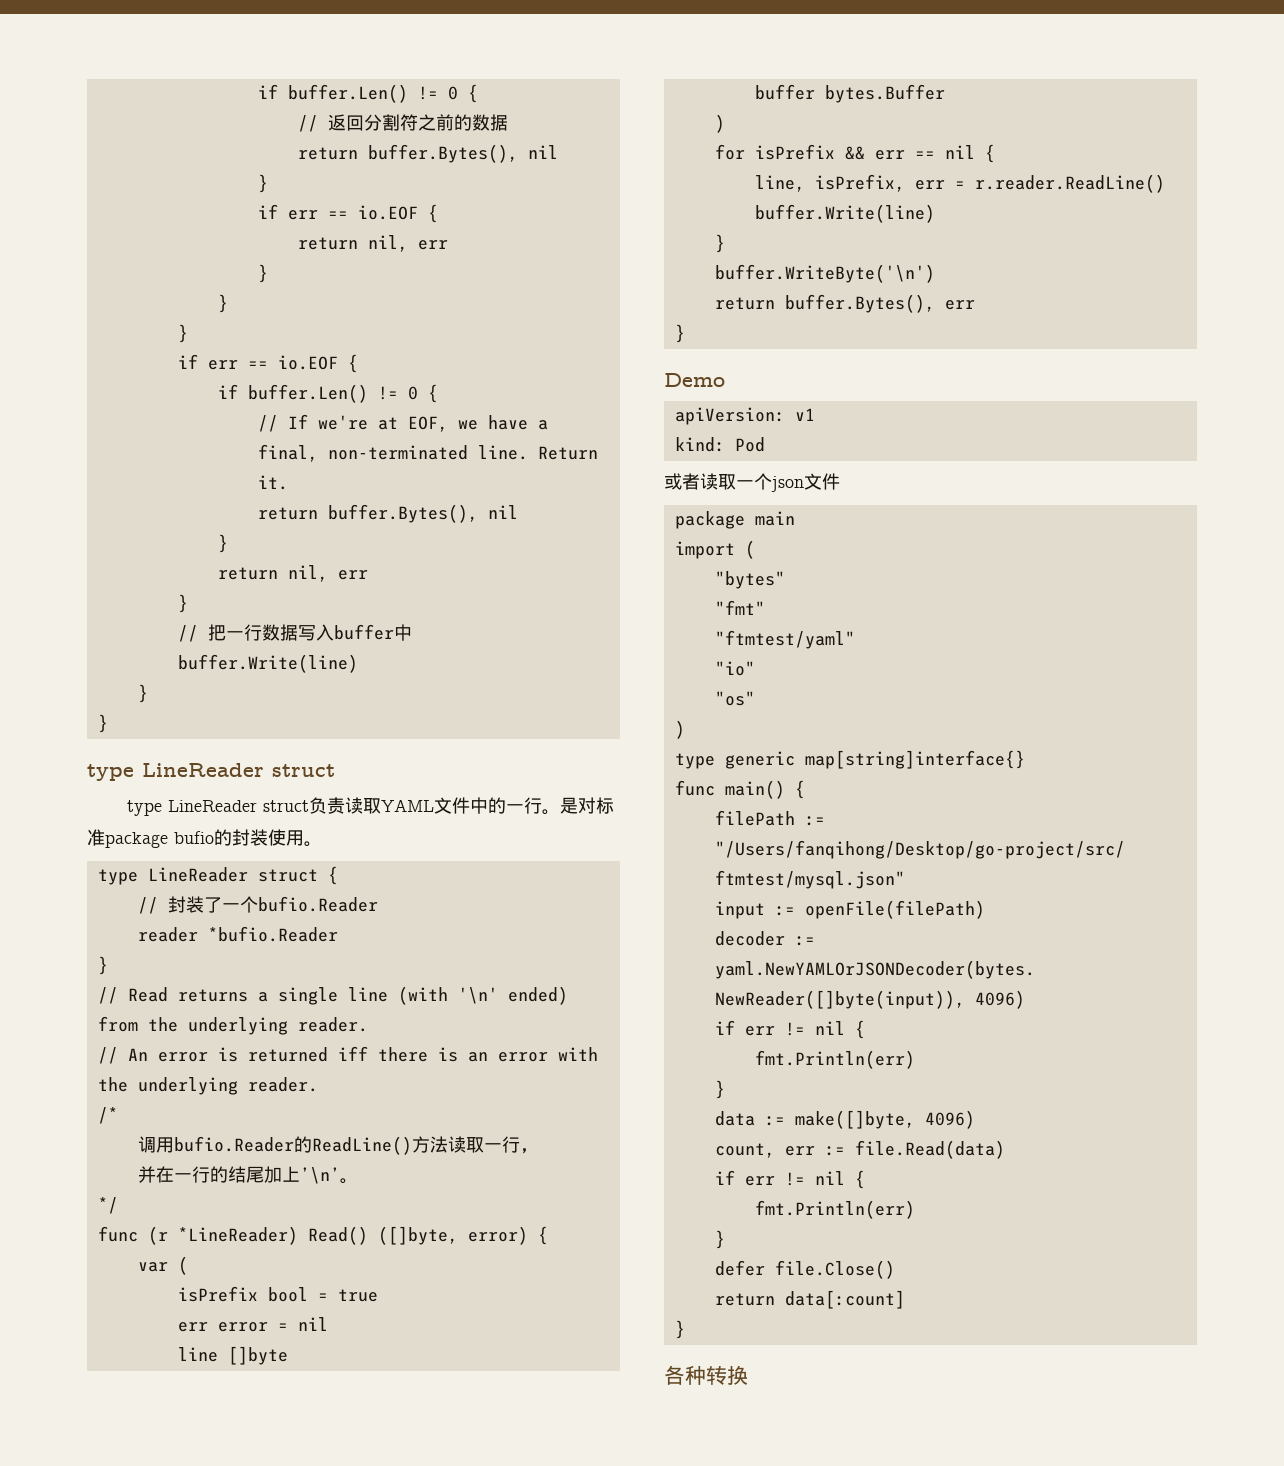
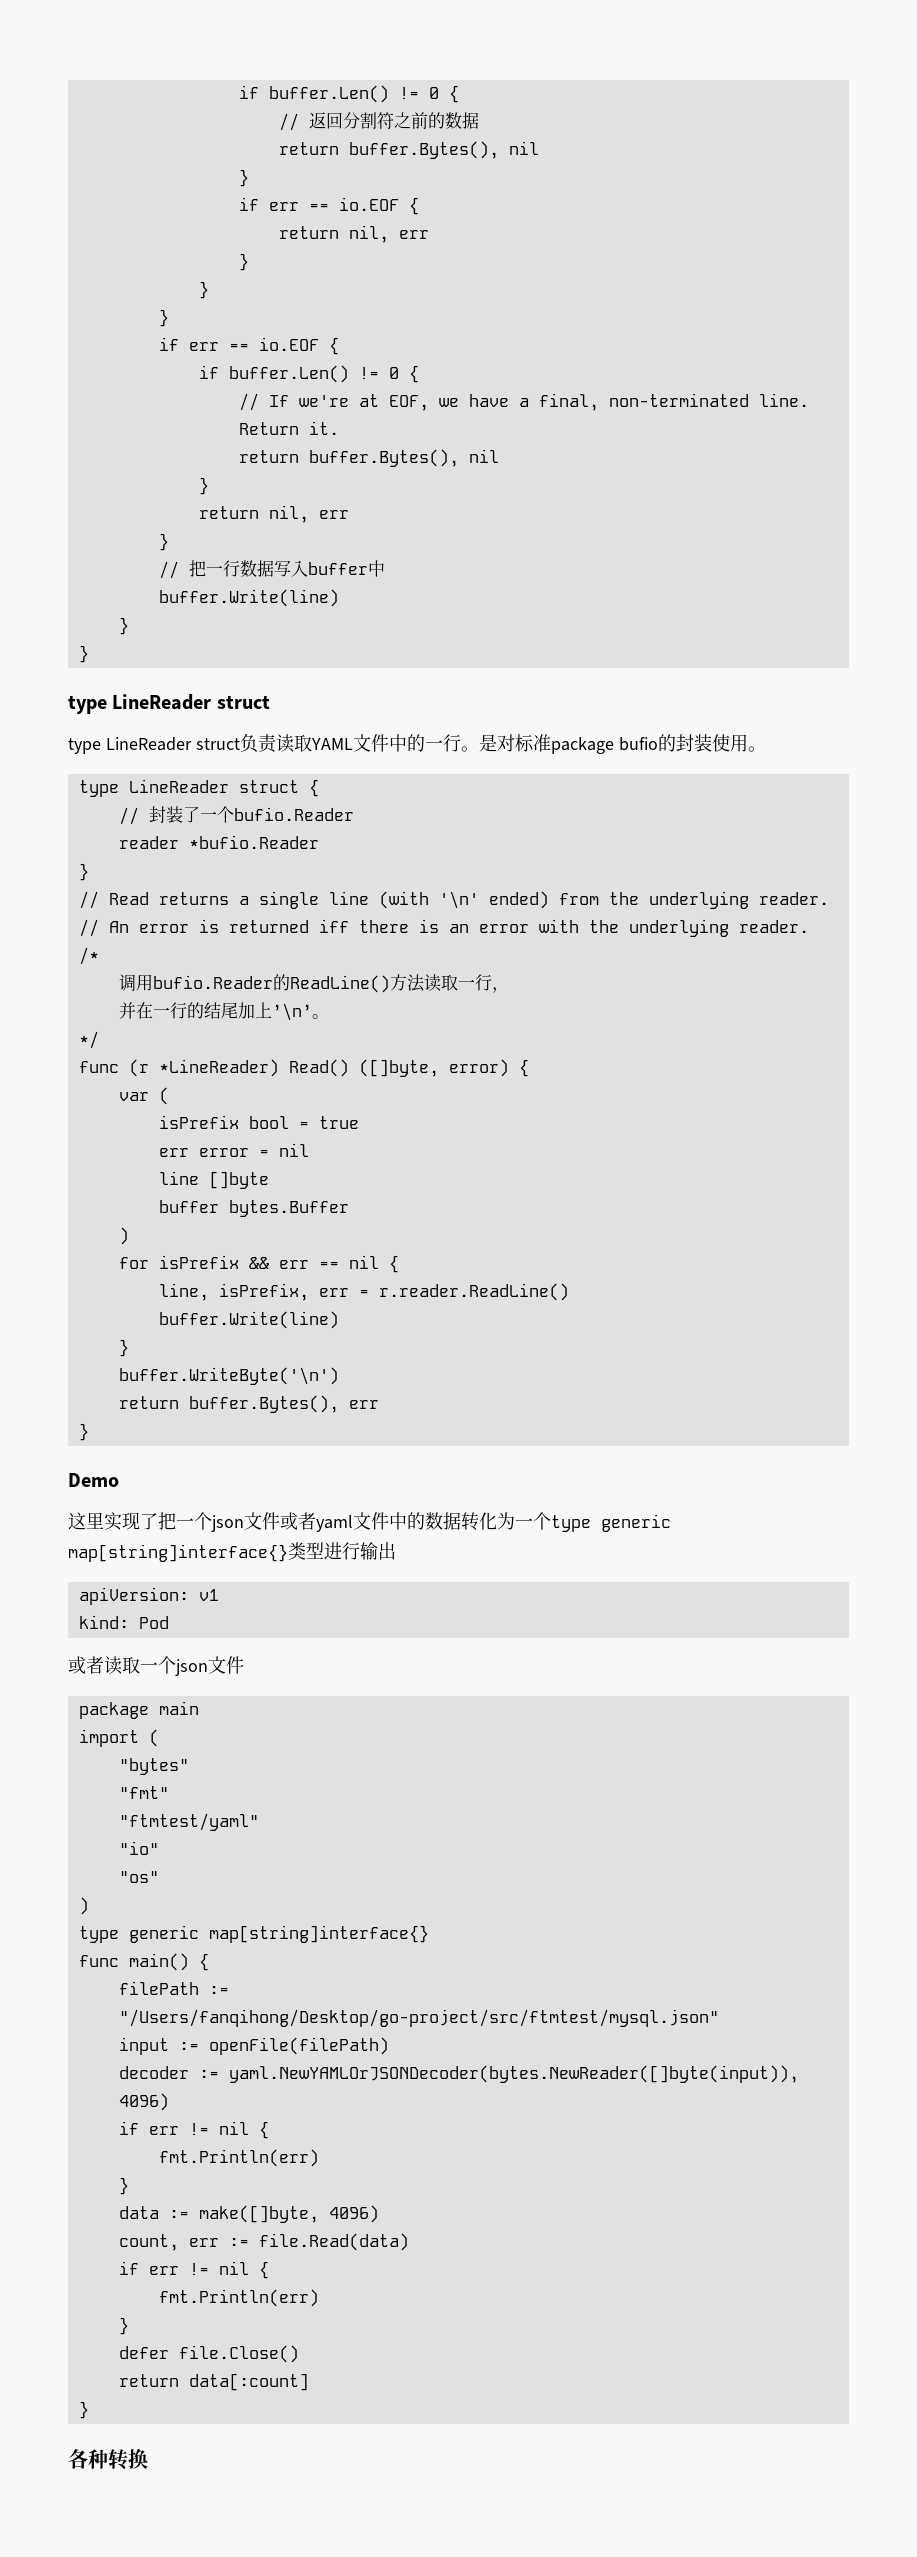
+ 这里实现了把一个json文件或者yaml文件中的数据转化为一个type generic map[string]interface{}类型进行输出

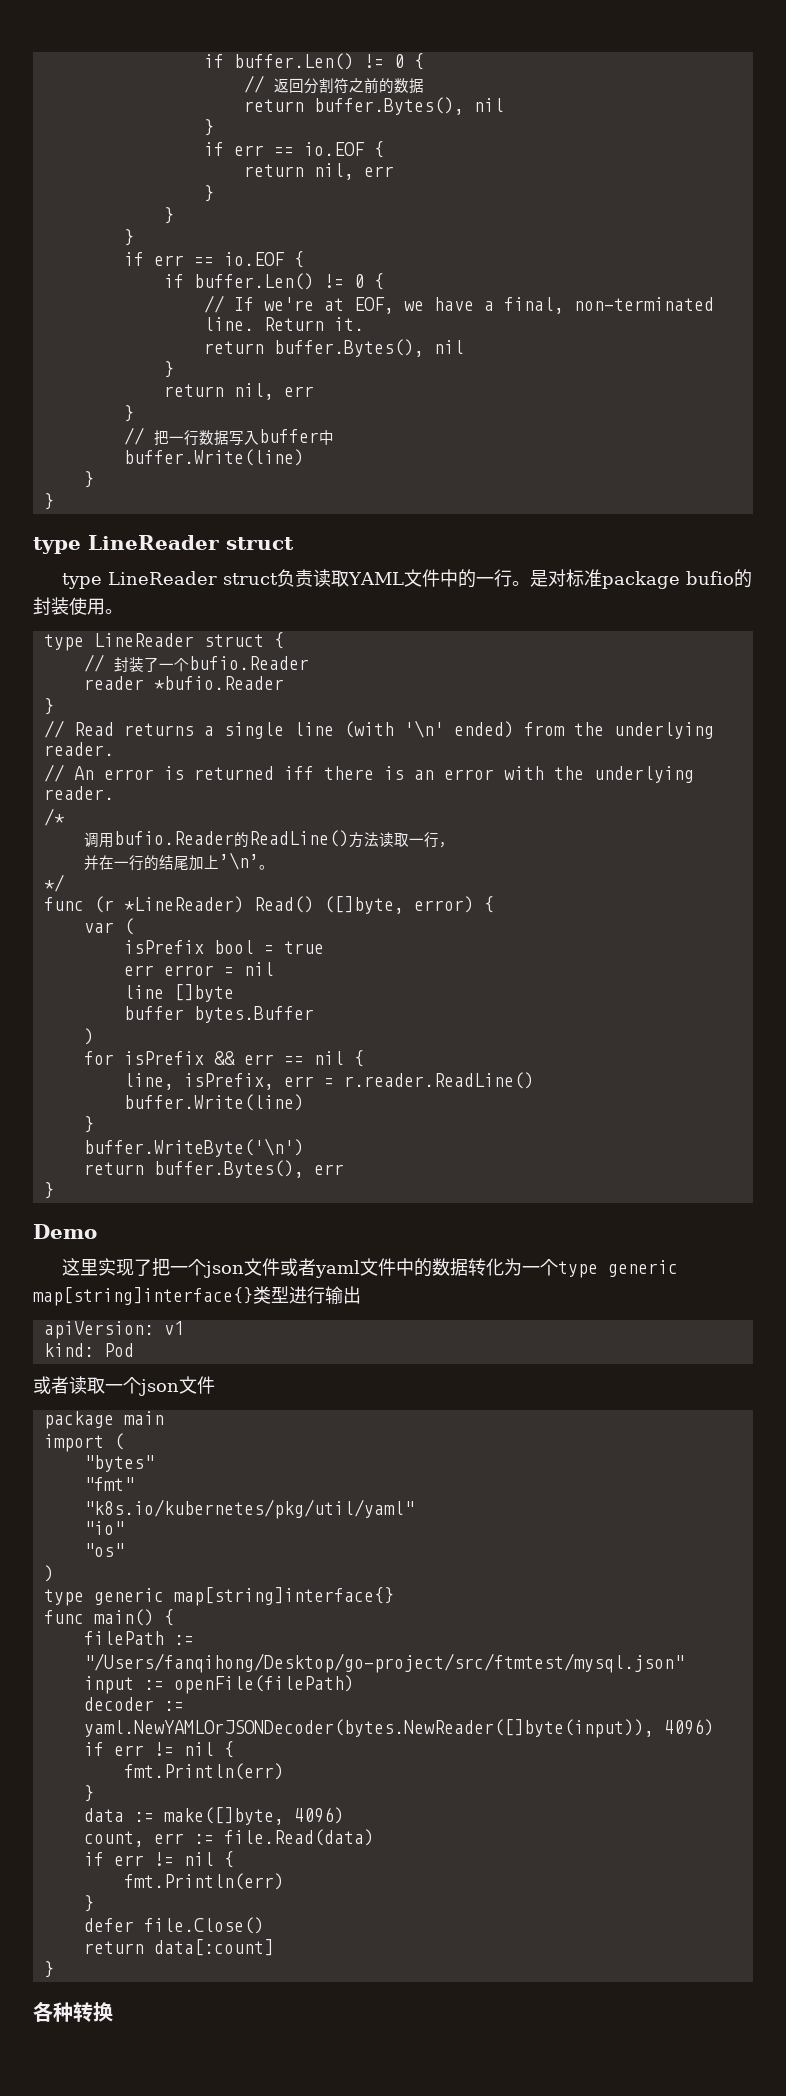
- "ftmtest/yaml"
+ "k8s.io/kubernetes/pkg/util/yaml"

